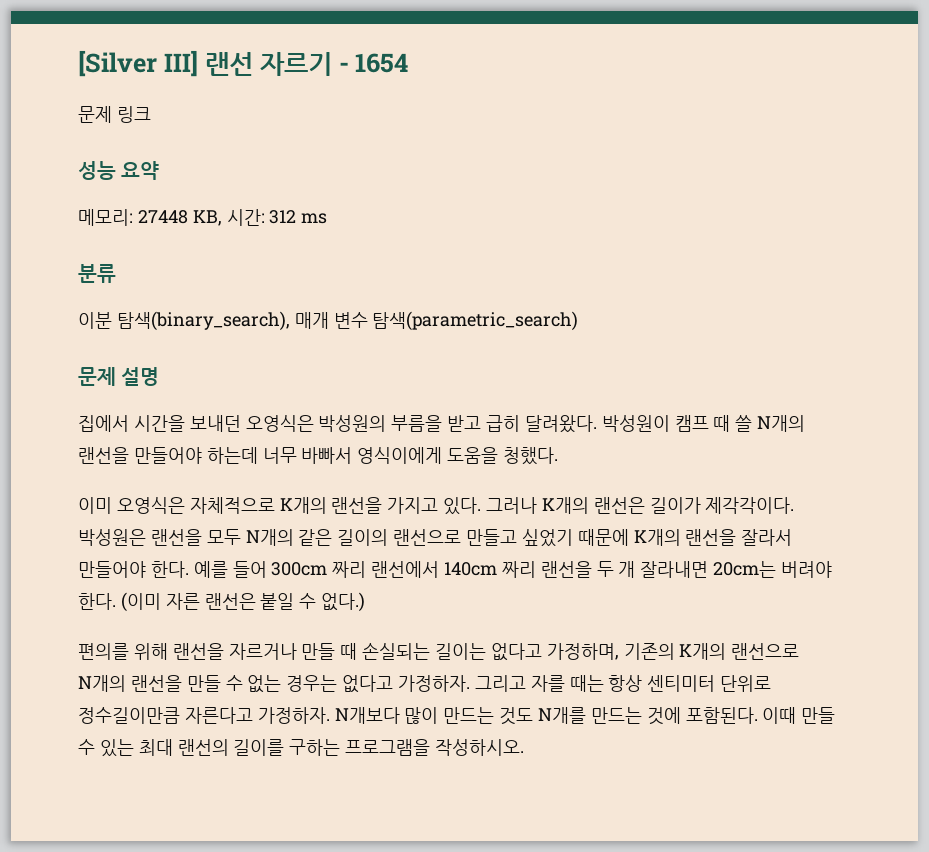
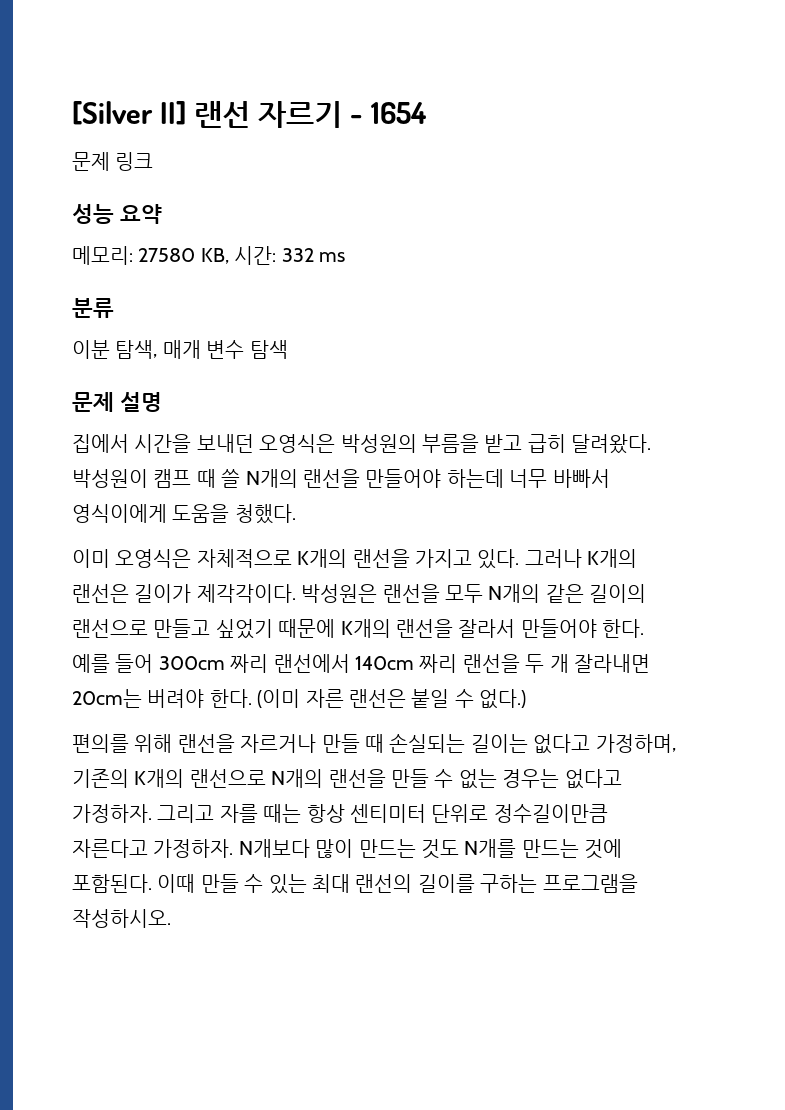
- [Silver III] 랜선 자르기 - 1654
+ [Silver II] 랜선 자르기 - 1654
- 메모리: 27448 KB, 시간: 312 ms
+ 메모리: 27580 KB, 시간: 332 ms
- 이분 탐색(binary_search), 매개 변수 탐색(parametric_search)
+ 이분 탐색, 매개 변수 탐색

